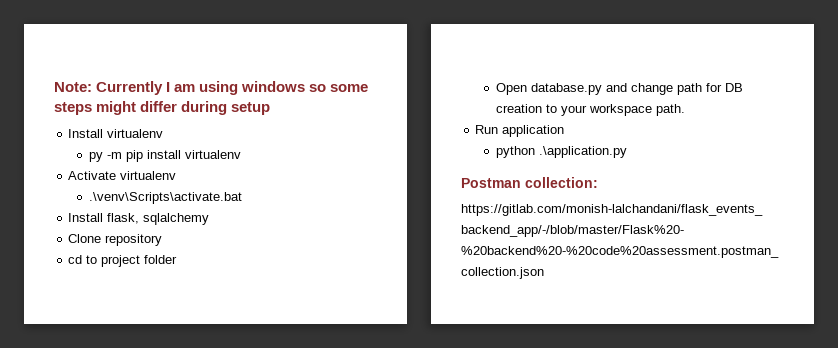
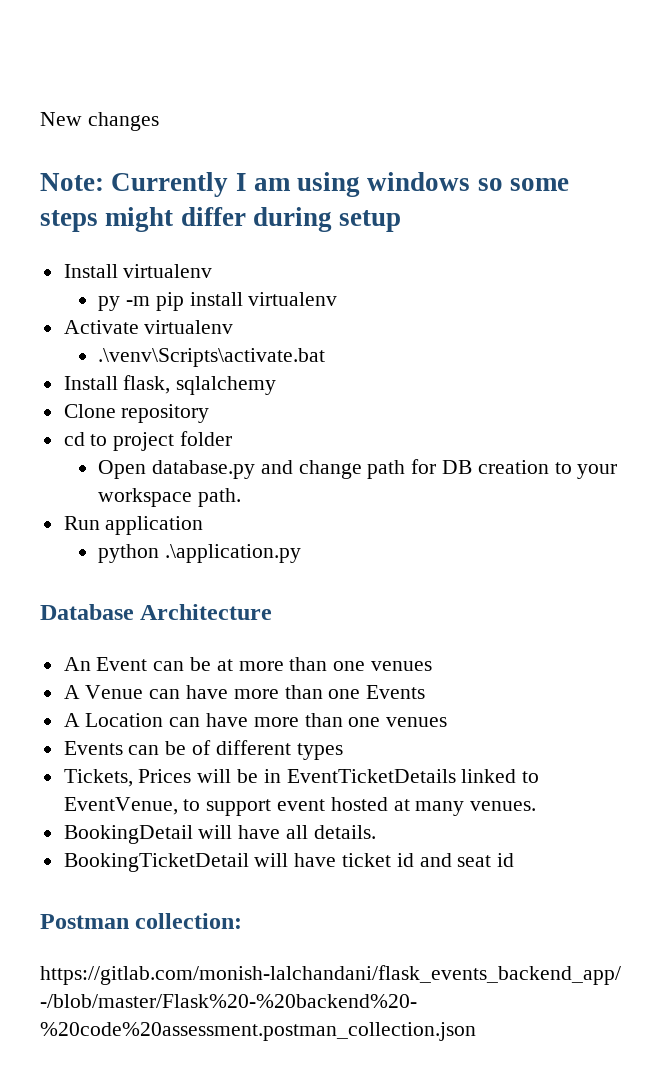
+ New changes
+ Database Architecture
+ An Event can be at more than one venues
+ A Venue can have more than one Events
+ A Location can have more than one venues
+ Events can be of different types
+ Tickets, Prices will be in EventTicketDetails linked to EventVenue, to support event hosted at many venues.
+ BookingDetail will have all details.
+ BookingTicketDetail will have ticket id and seat id

